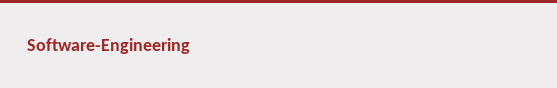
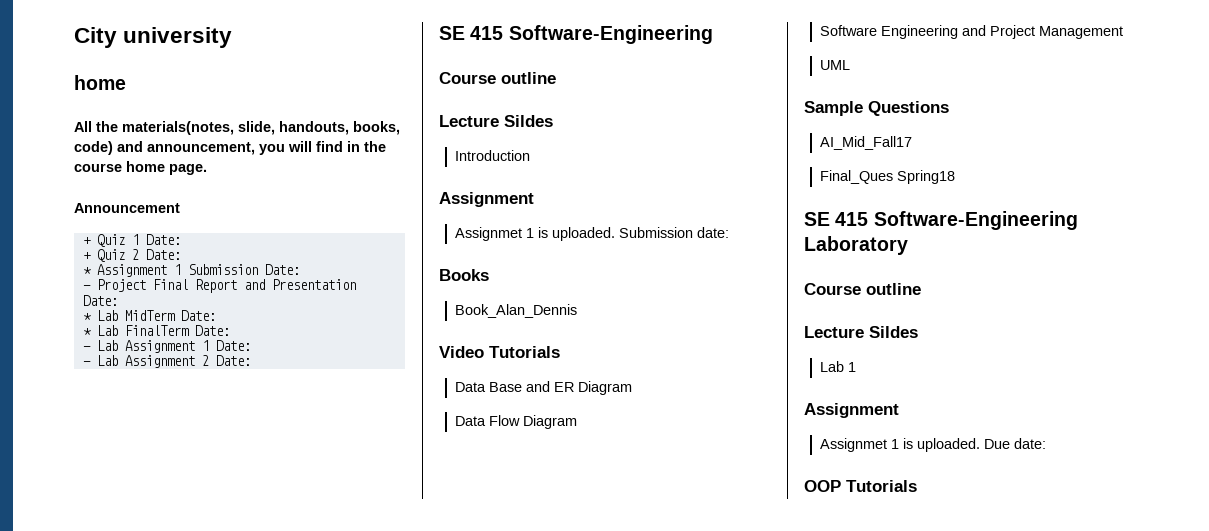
- Software-Engineering
+ City university
+ home
+ All the materials(notes, slide, handouts, books, code) and announcement, you will find in the course home page.
+ Announcement
+ + Quiz 1 Date:
+ + Quiz 2 Date:
+ * Assignment 1 Submission Date:
+ - Project Final Report and Presentation Date:
+ * Lab MidTerm Date:
+ * Lab FinalTerm Date:
+ - Lab Assignment 1 Date:
+ - Lab Assignment 2 Date:
+ SE 415 Software-Engineering
+ Course outline
+ Lecture Sildes
+ Introduction
+ Assignment
+ Assignmet 1 is uploaded. Submission date:
+ Books
+ Book_Alan_Dennis
+ Video Tutorials
+ Data Base and ER Diagram
+ Data Flow Diagram
+ Software Engineering and Project Management
+ UML
+ Sample Questions
+ AI_Mid_Fall17
+ Final_Ques Spring18
+ SE 415 Software-Engineering Laboratory
+ Course outline
+ Lecture Sildes
+ Lab 1
+ Assignment
+ Assignmet 1 is uploaded. Due date:
+ OOP Tutorials

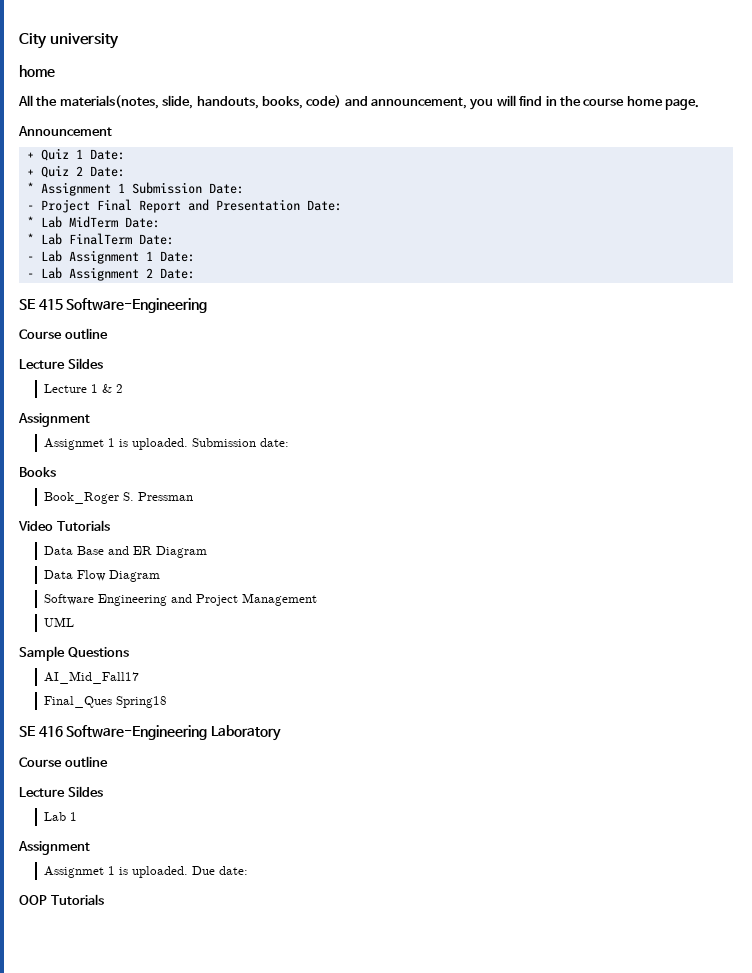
- Introduction
+ Lecture 1 & 2
- Book_Alan_Dennis
+ Book_Roger S. Pressman
- SE 415 Software-Engineering Laboratory
+ SE 416 Software-Engineering Laboratory

